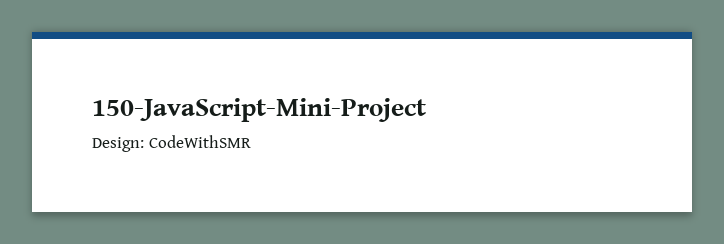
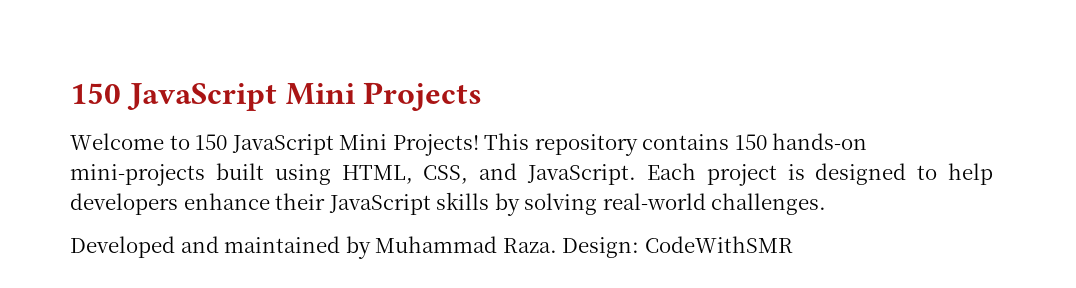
- 150-JavaScript-Mini-Project
- Design: CodeWithSMR
+ 150 JavaScript Mini Projects
+ Welcome to 150 JavaScript Mini Projects! This repository contains 150 hands-on mini-projects built using HTML, CSS, and JavaScript. Each project is designed to help developers enhance their JavaScript skills by solving real-world challenges.
+ Developed and maintained by Muhammad Raza. Design: CodeWithSMR

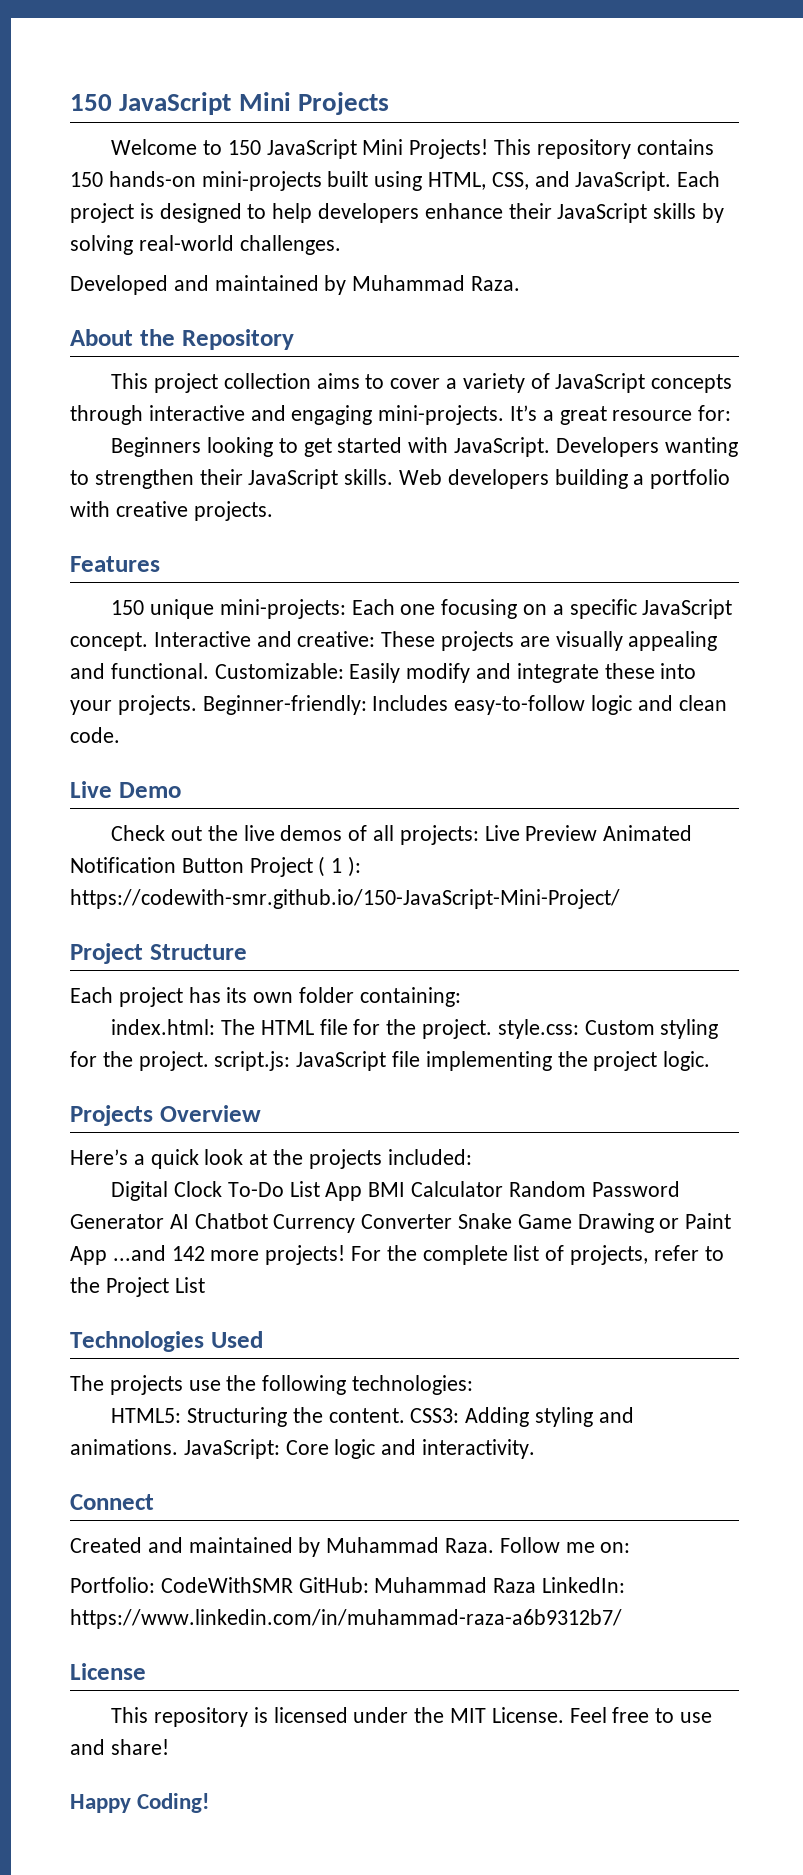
- Developed and maintained by Muhammad Raza. Design: CodeWithSMR
+ Developed and maintained by Muhammad Raza.
+ About the Repository
+ This project collection aims to cover a variety of JavaScript concepts through interactive and engaging mini-projects. It’s a great resource for:
+ Beginners looking to get started with JavaScript. Developers wanting to strengthen their JavaScript skills. Web developers building a portfolio with creative projects.
+ Features
+ 150 unique mini-projects: Each one focusing on a specific JavaScript concept. Interactive and creative: These projects are visually appealing and functional. Customizable: Easily modify and integrate these into your projects. Beginner-friendly: Includes easy-to-follow logic and clean code.
+ Live Demo
+ Check out the live demos of all projects: Live Preview Animated Notification Button Project ( 1 ): https://codewith-smr.github.io/150-JavaScript-Mini-Project/
+ Project Structure
+ Each project has its own folder containing:
+ index.html: The HTML file for the project. style.css: Custom styling for the project. script.js: JavaScript file implementing the project logic.
+ Projects Overview
+ Here’s a quick look at the projects included:
+ Digital Clock To-Do List App BMI Calculator Random Password Generator AI Chatbot Currency Converter Snake Game Drawing or Paint App ...and 142 more projects! For the complete list of projects, refer to the Project List
+ Technologies Used
+ The projects use the following technologies:
+ HTML5: Structuring the content. CSS3: Adding styling and animations. JavaScript: Core logic and interactivity.
+ Connect
+ Created and maintained by Muhammad Raza. Follow me on:
+ Portfolio: CodeWithSMR GitHub: Muhammad Raza LinkedIn: https://www.linkedin.com/in/muhammad-raza-a6b9312b7/
+ License
+ This repository is licensed under the MIT License. Feel free to use and share!
+ Happy Coding!

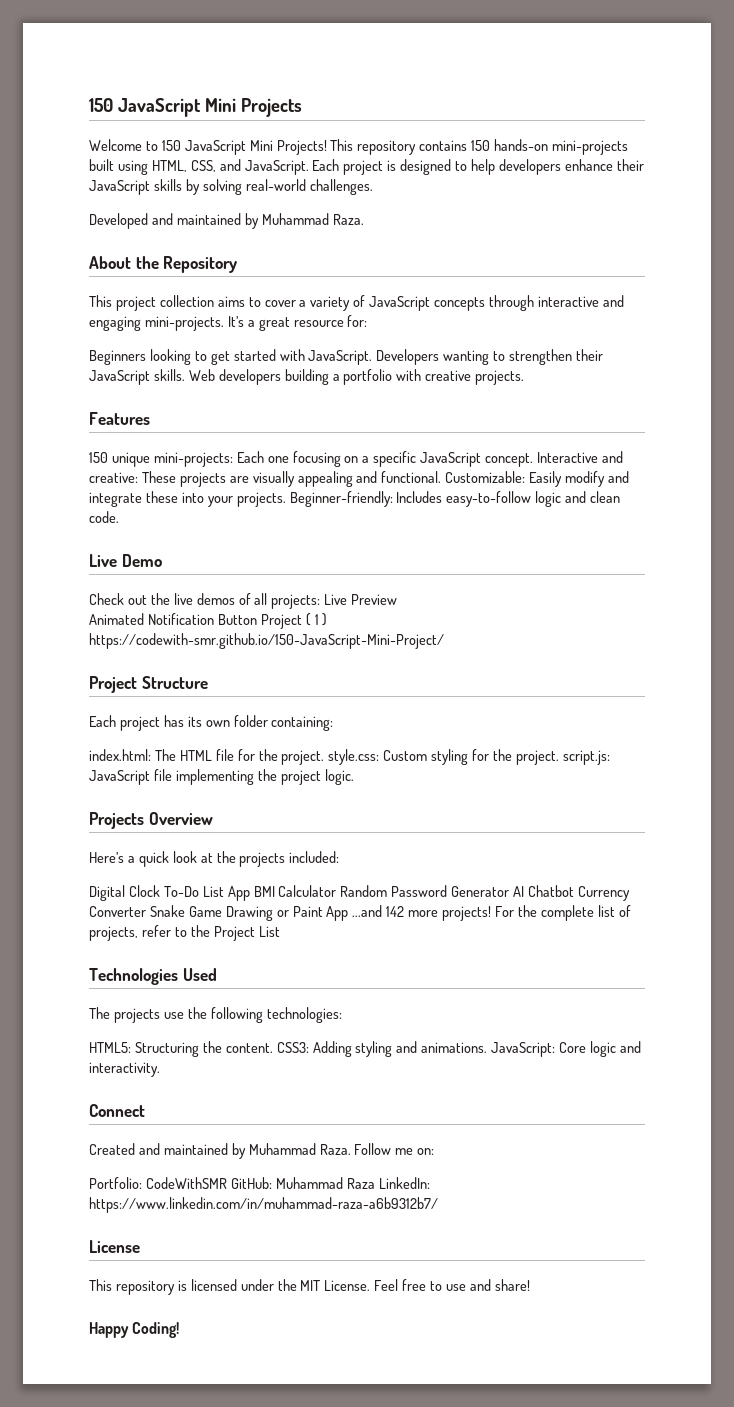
- Check out the live demos of all projects: Live Preview Animated Notification Button Project ( 1 ): https://codewith-smr.github.io/150-JavaScript-Mini-Project/
+ Check out the live demos of all projects: Live Preview
+ Animated Notification Button Project ( 1 ) https://codewith-smr.github.io/150-JavaScript-Mini-Project/

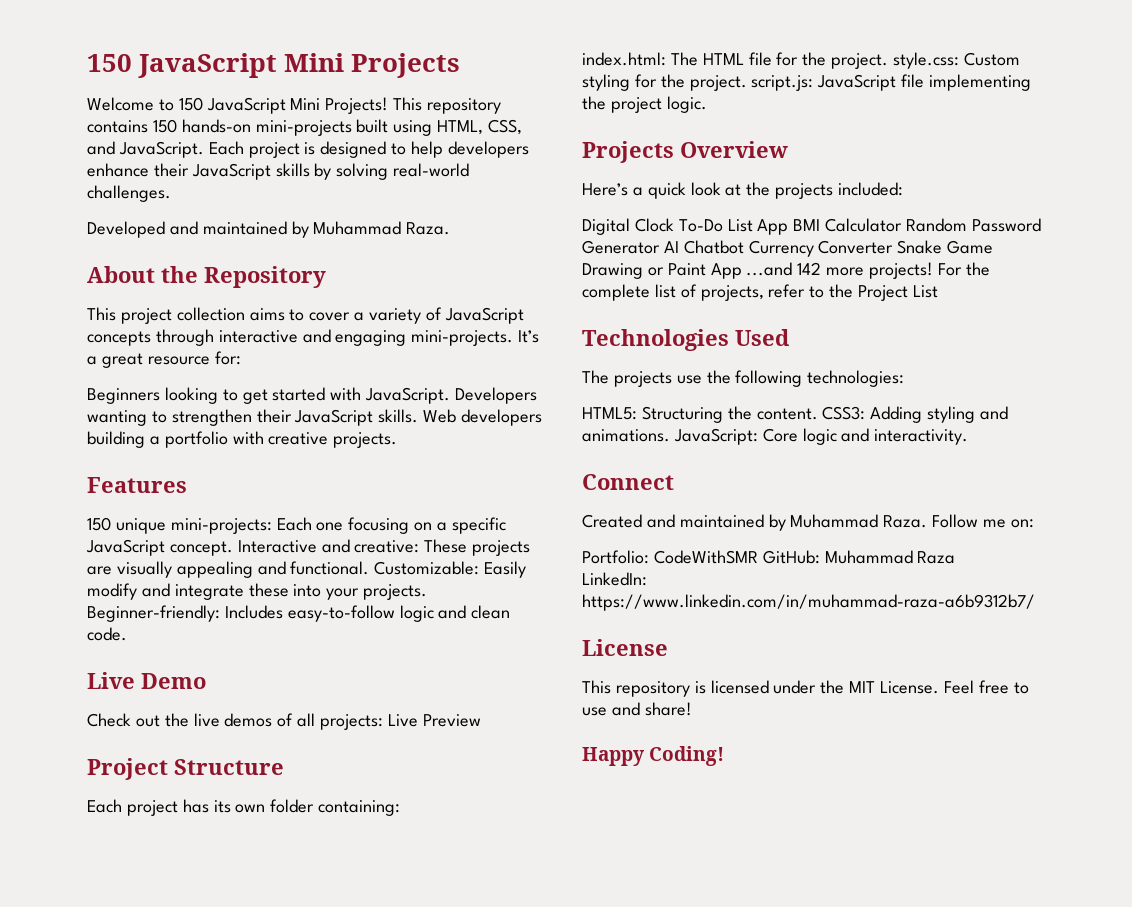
- Animated Notification Button Project ( 1 ) https://codewith-smr.github.io/150-JavaScript-Mini-Project/
- Portfolio: CodeWithSMR GitHub: Muhammad Raza LinkedIn: https://www.linkedin.com/in/muhammad-raza-a6b9312b7/
+ Portfolio: CodeWithSMR GitHub: Muhammad Raza
+ LinkedIn: https://www.linkedin.com/in/muhammad-raza-a6b9312b7/

